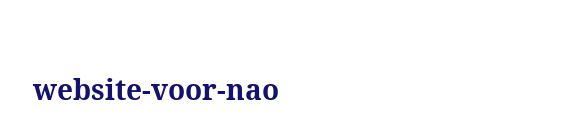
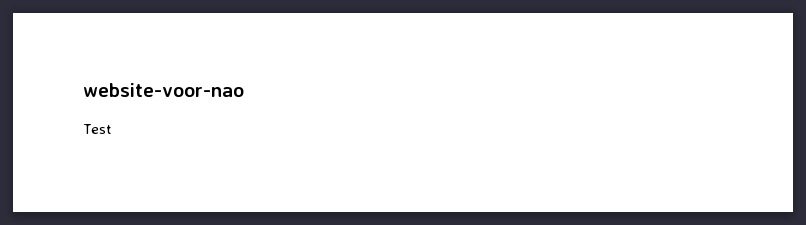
+ Test

